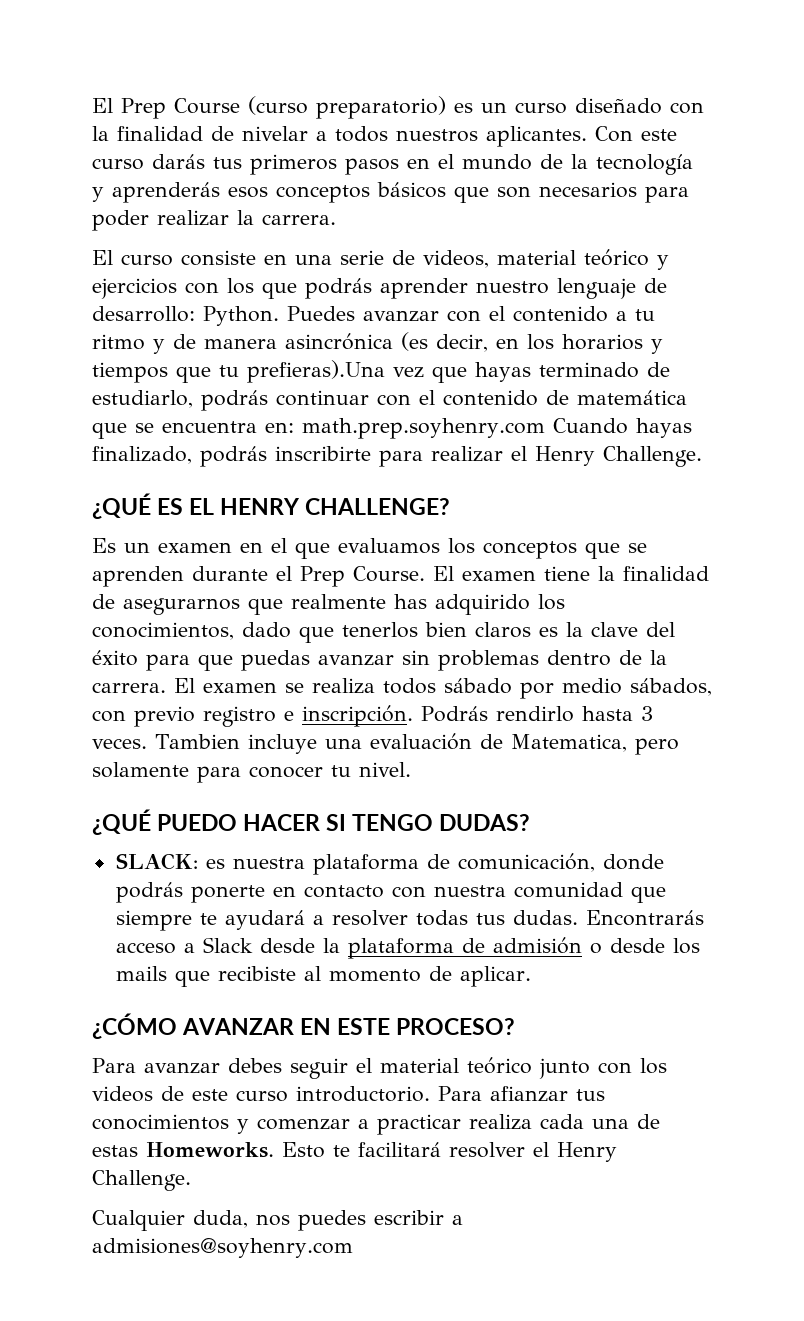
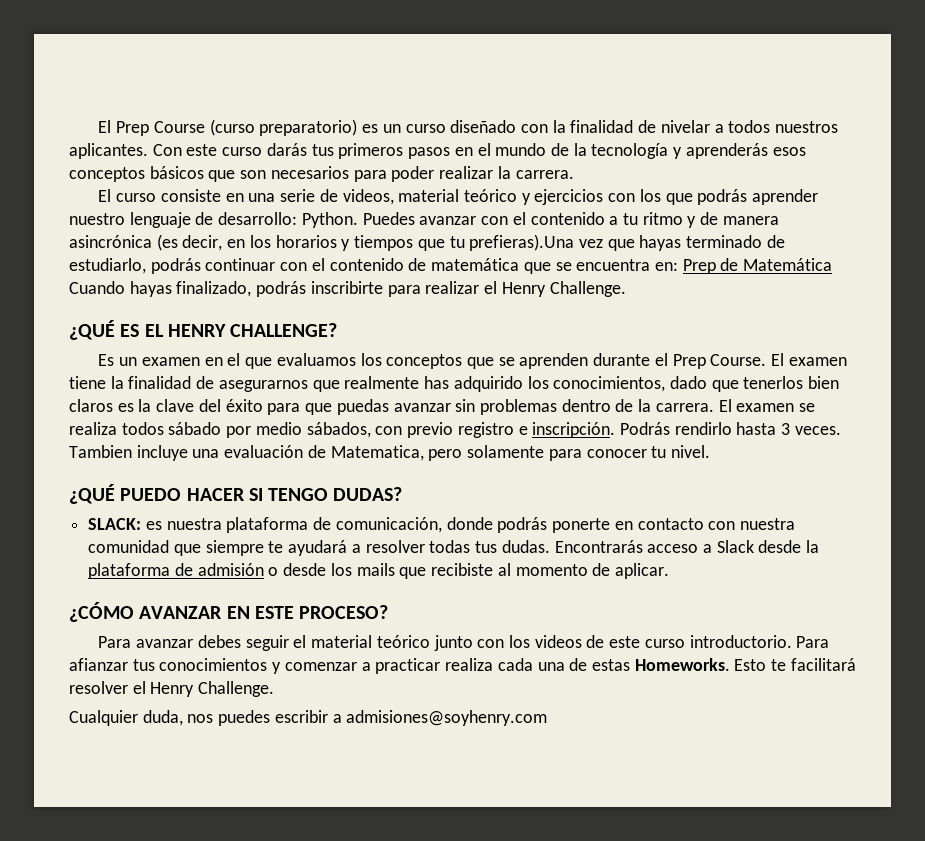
- Puedes avanzar con el contenido a tu ritmo y de manera asincrónica (es decir, en los horarios y tiempos que tu prefieras).Una vez que hayas terminado de estudiarlo, podrás continuar con el contenido de matemática que se encuentra en: math.prep.soyhenry.com Cuando hayas finalizado, podrás inscribirte para realizar el Henry Challenge.
+ Puedes avanzar con el contenido a tu ritmo y de manera asincrónica (es decir, en los horarios y tiempos que tu prefieras).Una vez que hayas terminado de estudiarlo, podrás continuar con el contenido de matemática que se encuentra en: Prep de Matemática Cuando hayas finalizado, podrás inscribirte para realizar el Henry Challenge.

